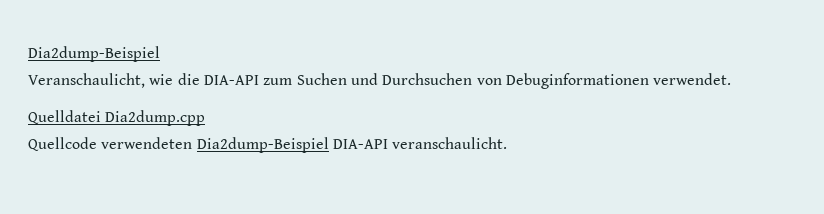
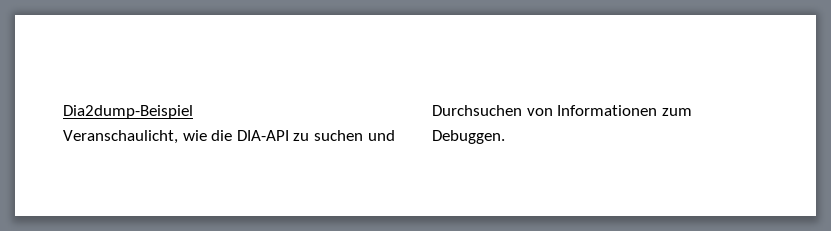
- Veranschaulicht, wie die DIA-API zum Suchen und Durchsuchen von Debuginformationen verwendet.
- Quelldatei Dia2dump.cpp
- Quellcode verwendeten Dia2dump-Beispiel DIA-API veranschaulicht.
+ Veranschaulicht, wie die DIA-API zu suchen und Durchsuchen von Informationen zum Debuggen.

